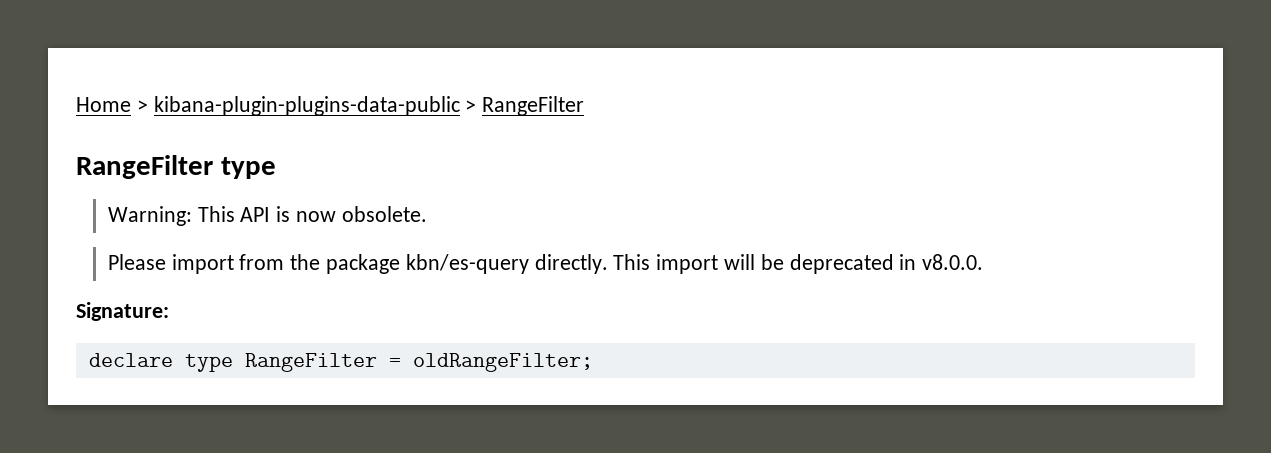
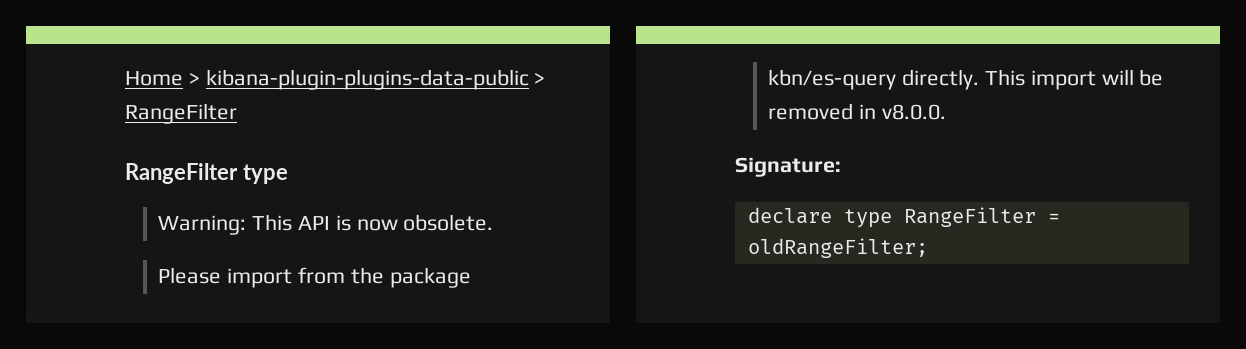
- This import will be deprecated in v8.0.0.
+ This import will be removed in v8.0.0.

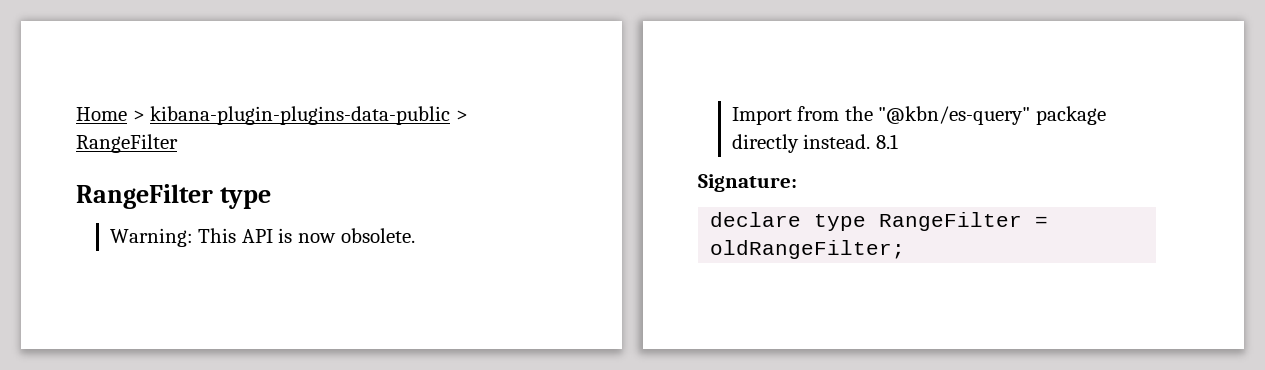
- Please import from the package kbn/es-query directly. This import will be removed in v8.0.0.
+ Import from the "@kbn/es-query" package directly instead. 8.1

